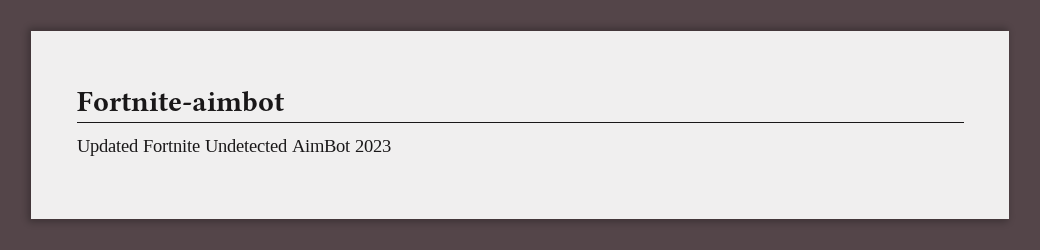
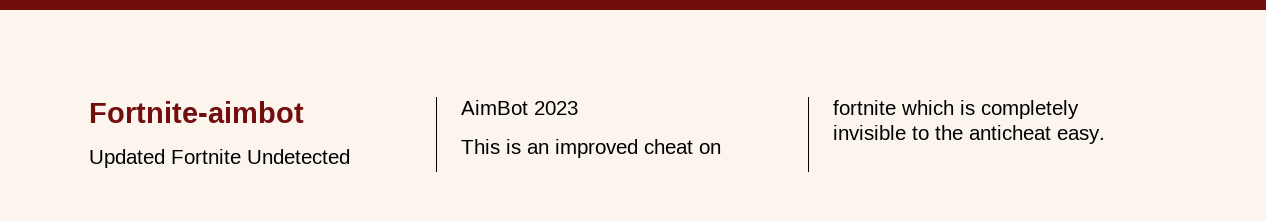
+ This is an improved cheat on fortnite which is completely invisible to the anticheat easy.

